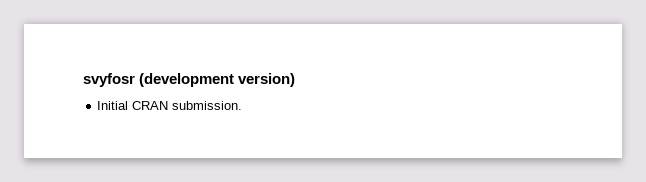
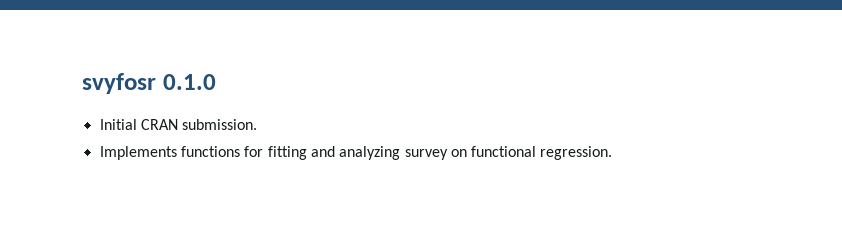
- svyfosr (development version)
+ svyfosr 0.1.0
+ Implements functions for fitting and analyzing survey on functional regression.

